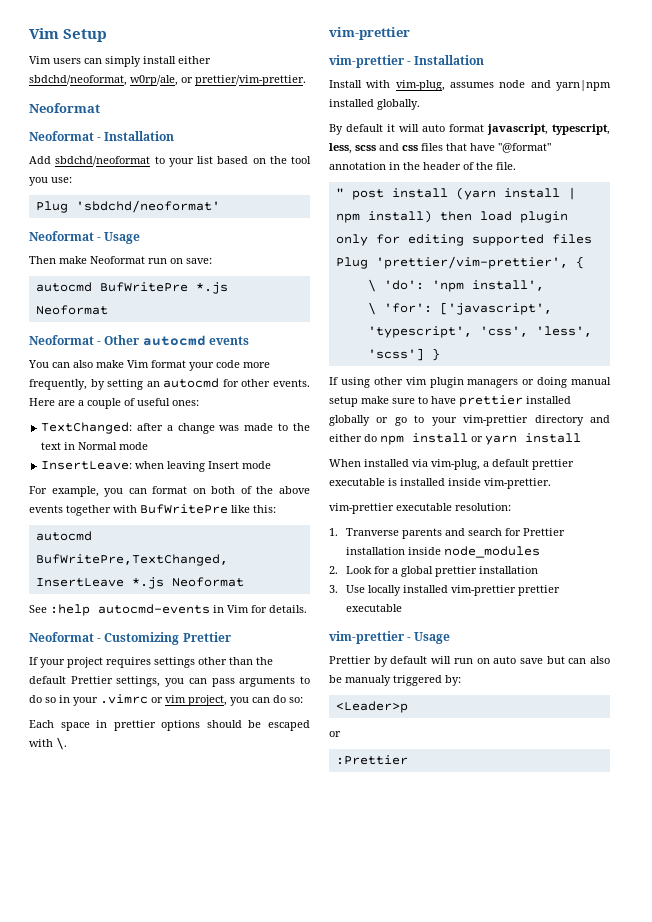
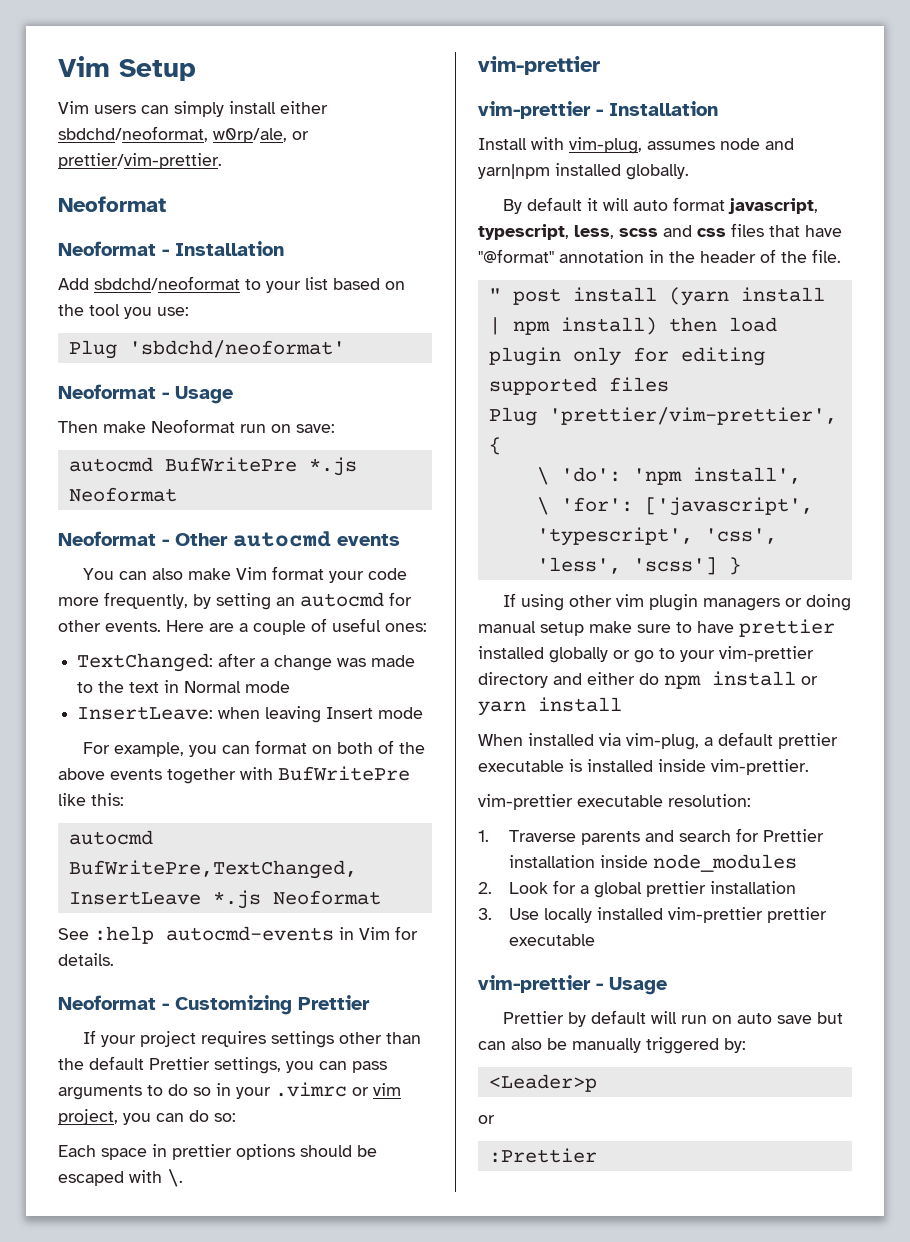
- 1. Tranverse parents and search for Prettier installation inside node_modules
+ 1. Traverse parents and search for Prettier installation inside node_modules
- Prettier by default will run on auto save but can also be manualy triggered by:
+ Prettier by default will run on auto save but can also be manually triggered by:

